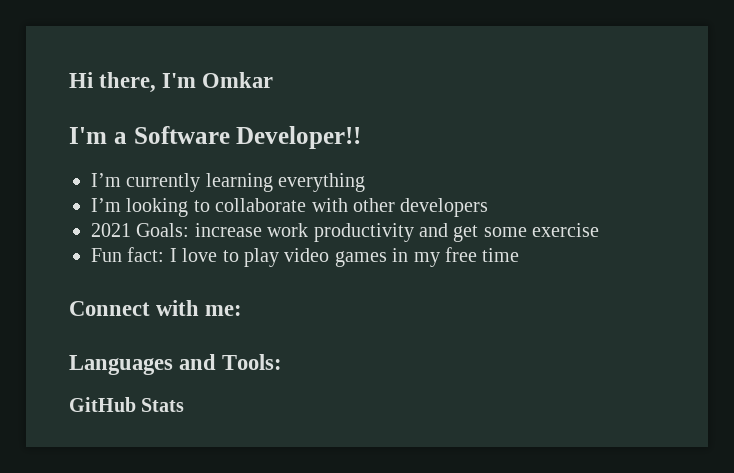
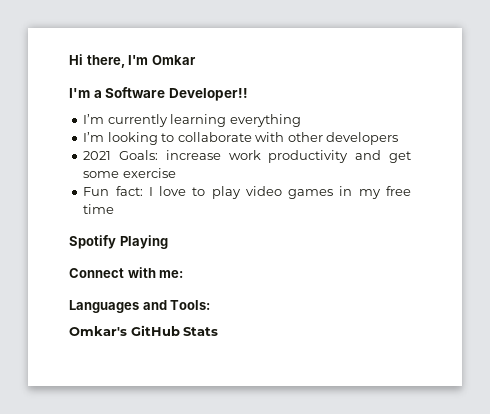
+ Spotify Playing
- GitHub Stats
+ Omkar's GitHub Stats

